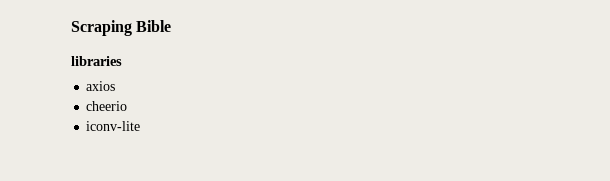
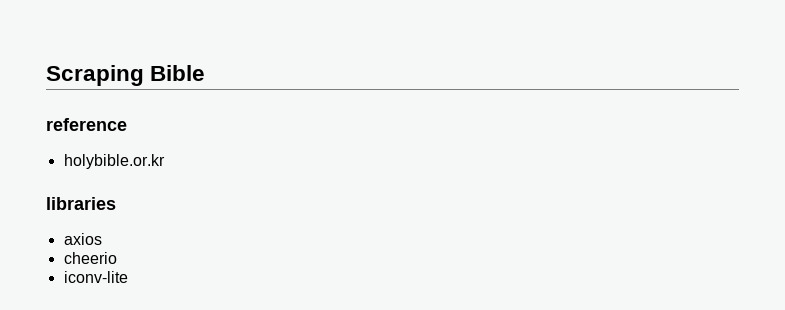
+ reference
+ holybible.or.kr

